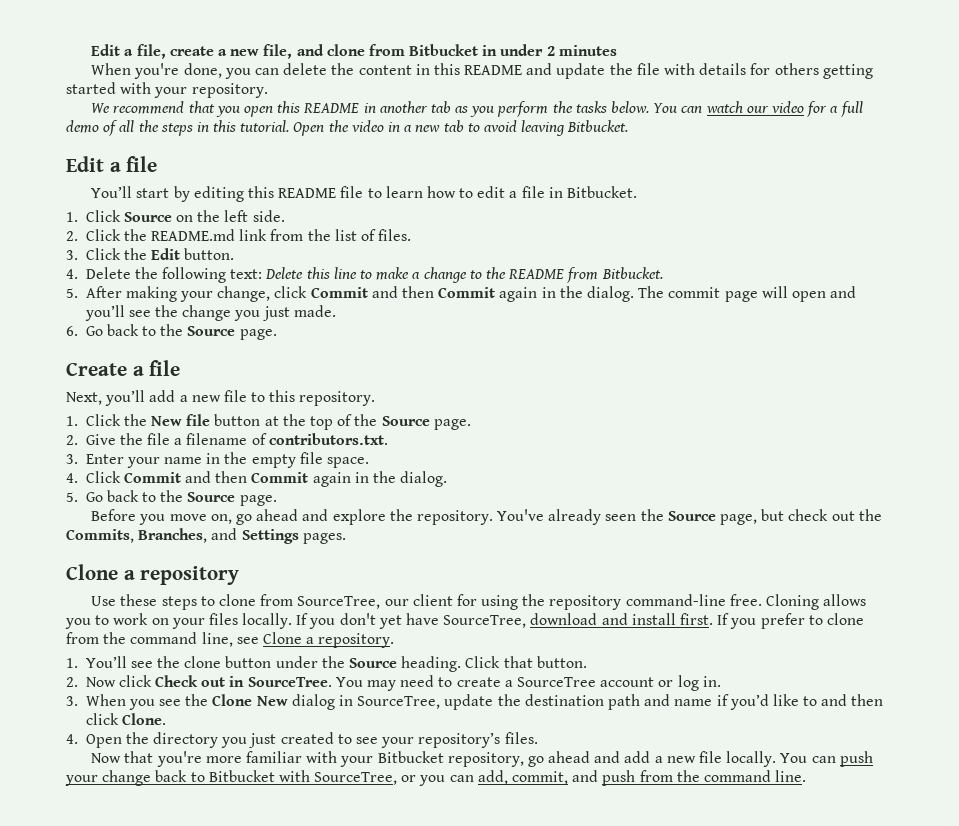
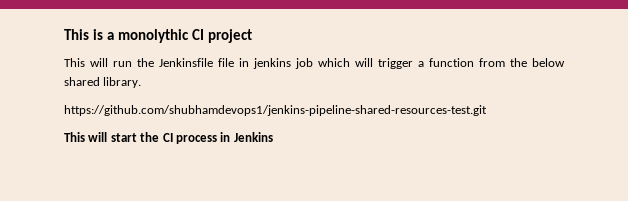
- Edit a file, create a new file, and clone from Bitbucket in under 2 minutes
- When you're done, you can delete the content in this README and update the file with details for others getting started with your repository.
- We recommend that you open this README in another tab as you perform the tasks below. You can watch our video for a full demo of all the steps in this tutorial. Open the video in a new tab to avoid leaving Bitbucket.
- Edit a file
- You’ll start by editing this README file to learn how to edit a file in Bitbucket.
- 1. Click Source on the left side.
- 2. Click the README.md link from the list of files.
- 3. Click the Edit button.
- 4. Delete the following text: Delete this line to make a change to the README from Bitbucket.
- 5. After making your change, click Commit and then Commit again in the dialog. The commit page will open and you’ll see the change you just made.
- 6. Go back to the Source page.
- Create a file
- Next, you’ll add a new file to this repository.
- 1. Click the New file button at the top of the Source page.
- 2. Give the file a filename of contributors.txt.
- 3. Enter your name in the empty file space.
- 4. Click Commit and then Commit again in the dialog.
- 5. Go back to the Source page.
- Before you move on, go ahead and explore the repository. You've already seen the Source page, but check out the Commits, Branches, and Settings pages.
- Clone a repository
- Use these steps to clone from SourceTree, our client for using the repository command-line free. Cloning allows you to work on your files locally. If you don't yet have SourceTree, download and install first. If you prefer to clone from the command line, see Clone a repository.
- 1. You’ll see the clone button under the Source heading. Click that button.
- 2. Now click Check out in SourceTree. You may need to create a SourceTree account or log in.
- 3. When you see the Clone New dialog in SourceTree, update the destination path and name if you’d like to and then click Clone.
- 4. Open the directory you just created to see your repository’s files.
- Now that you're more familiar with your Bitbucket repository, go ahead and add a new file locally. You can push your change back to Bitbucket with SourceTree, or you can add, commit, and push from the command line.
+ This is a monolythic CI project
+ This will run the Jenkinsfile file in jenkins job which will trigger a function from the below shared library.
+ https://github.com/shubhamdevops1/jenkins-pipeline-shared-resources-test.git
+ This will start the CI process in Jenkins

